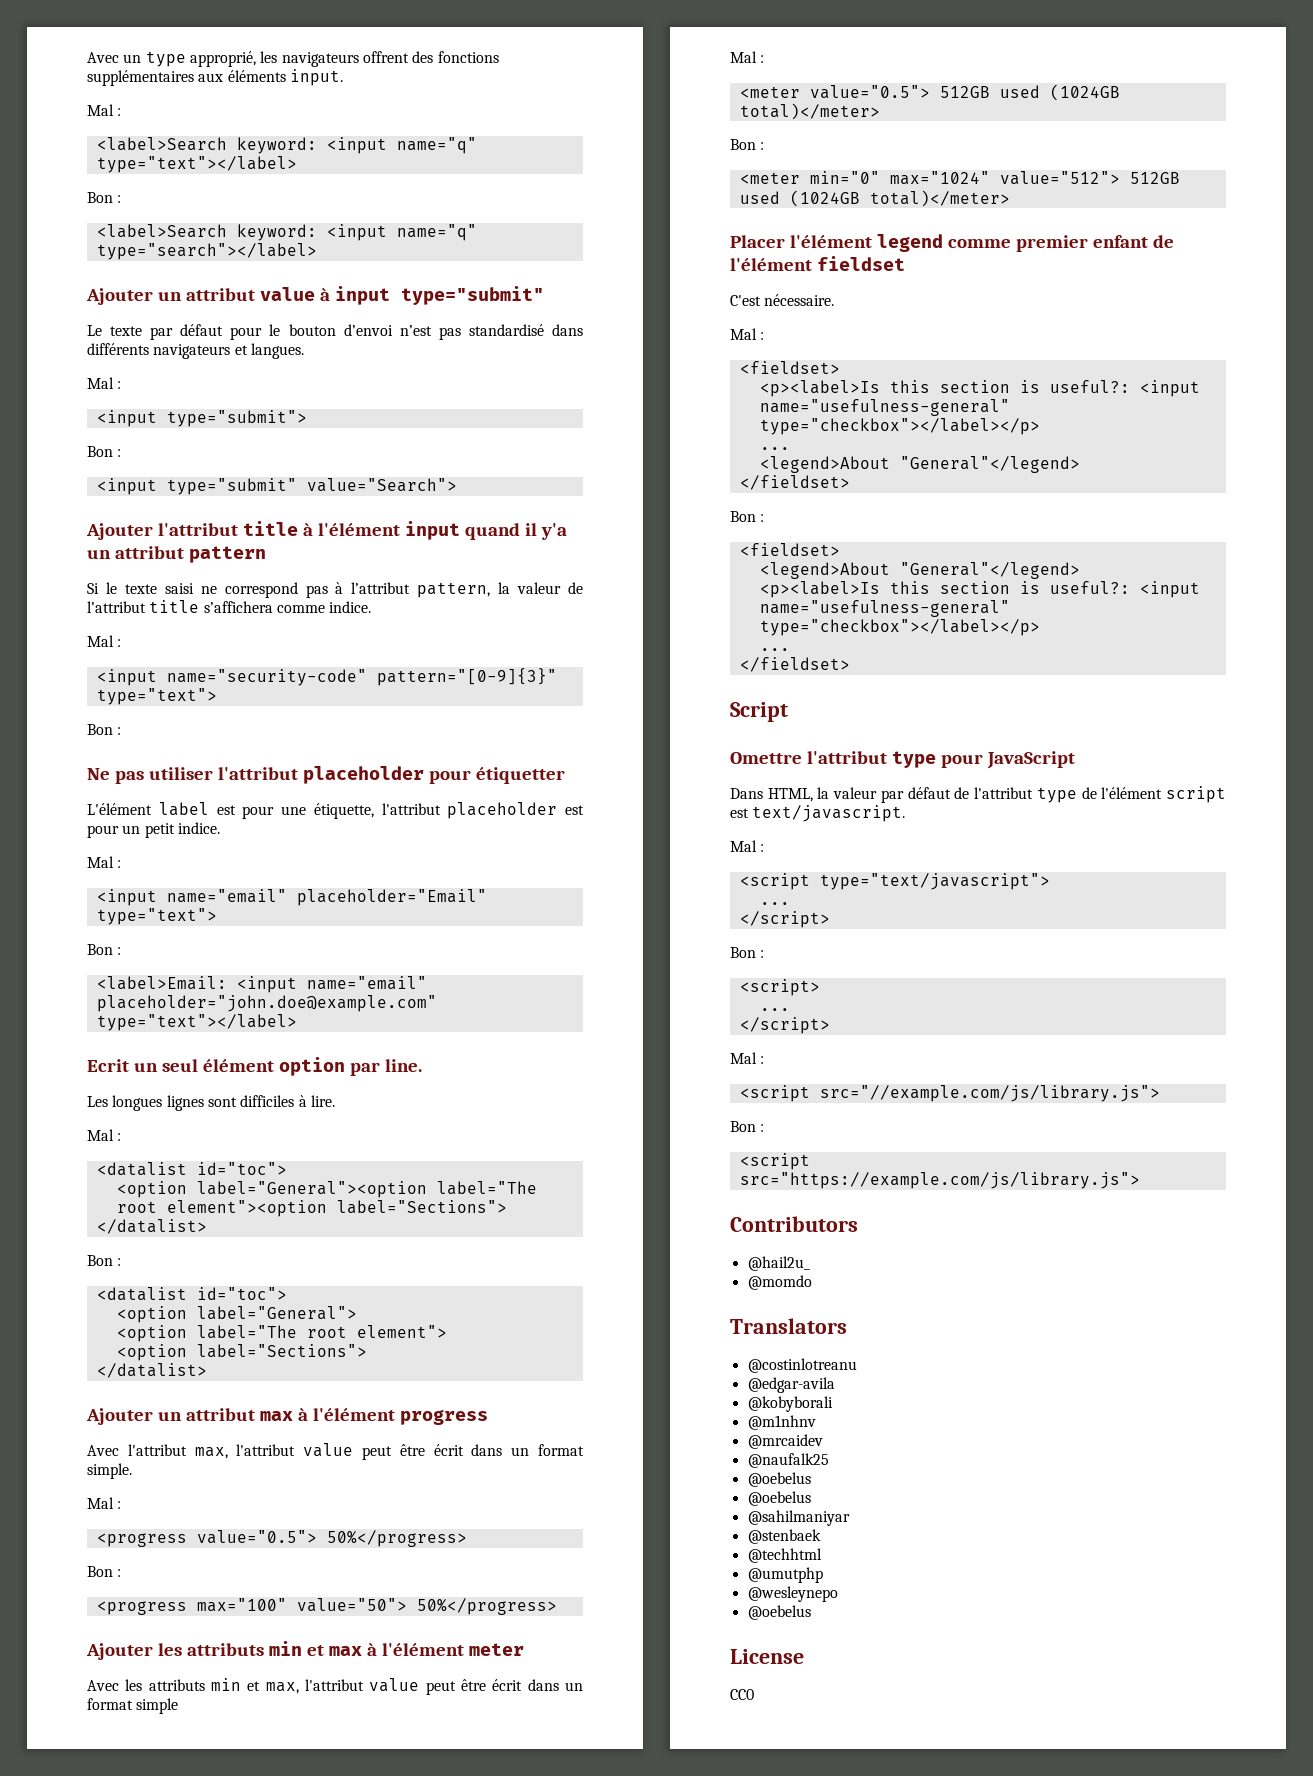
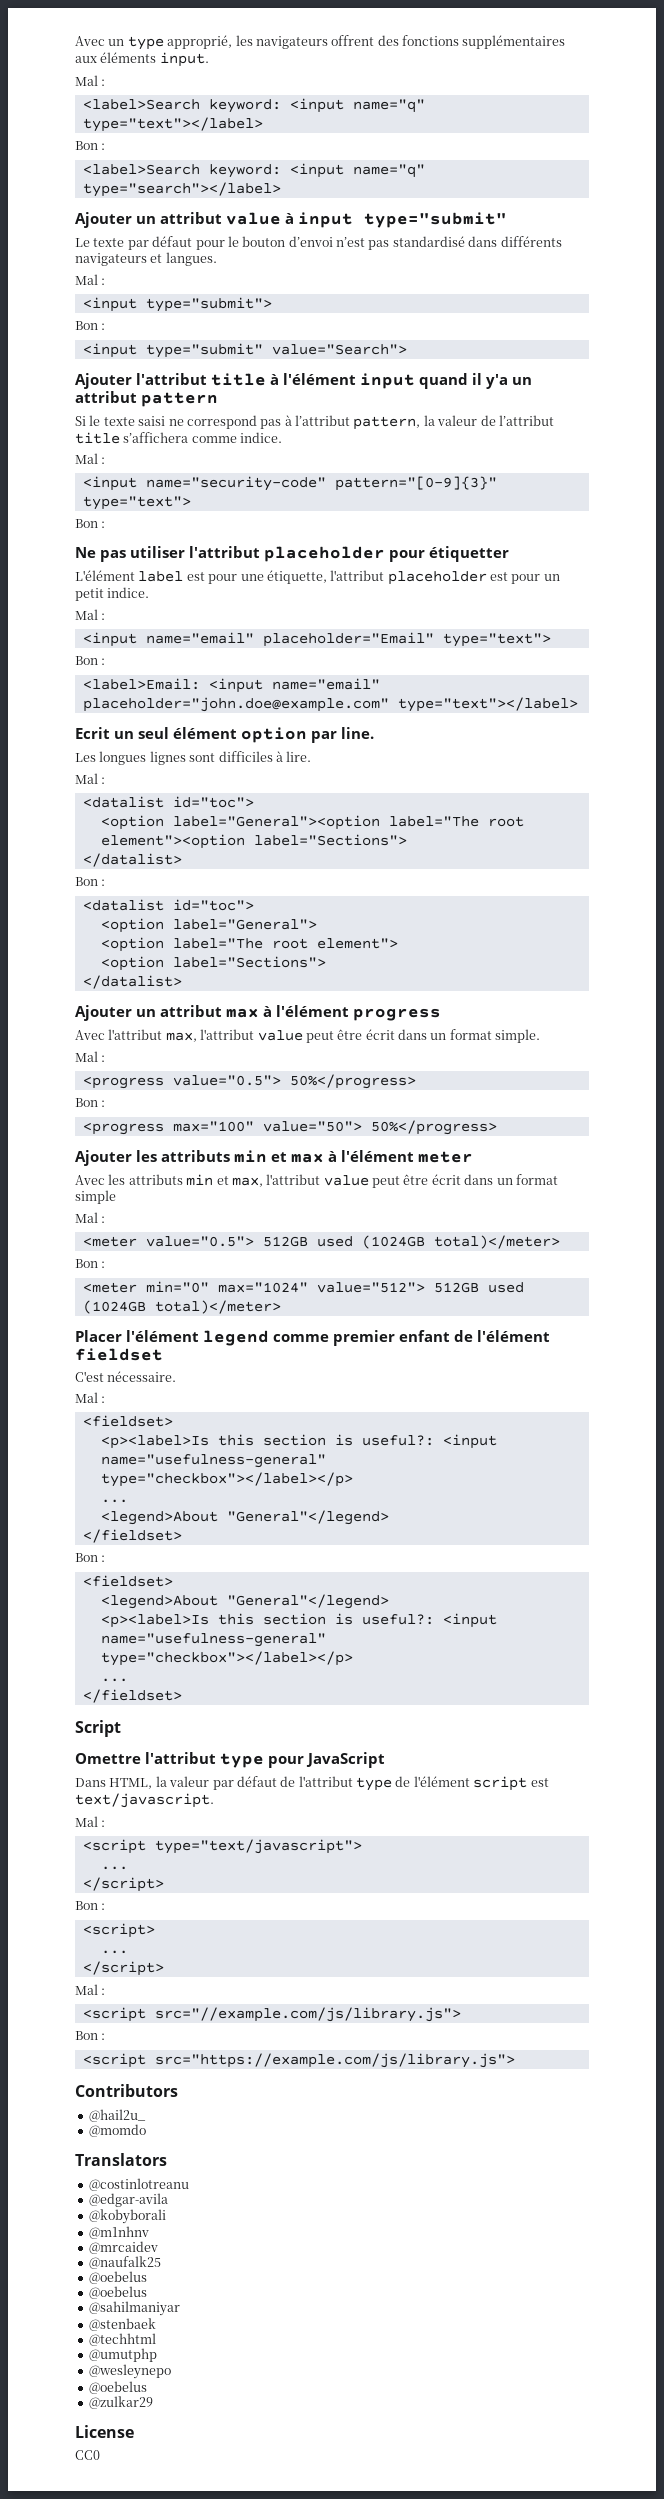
+ @zulkar29

